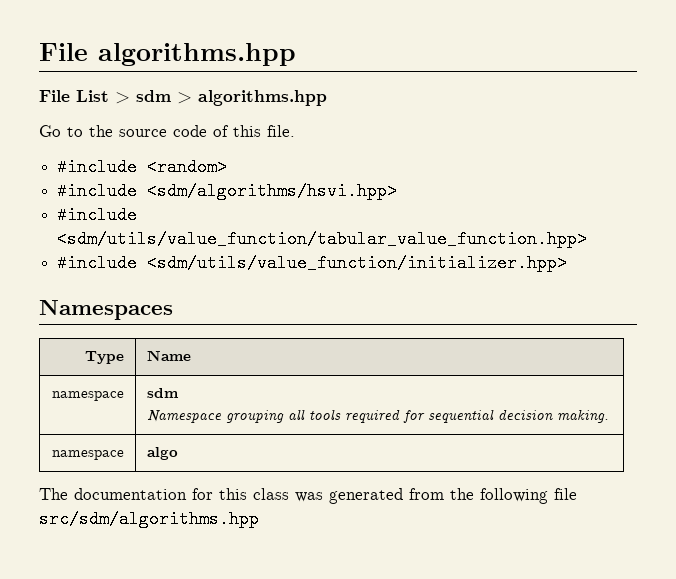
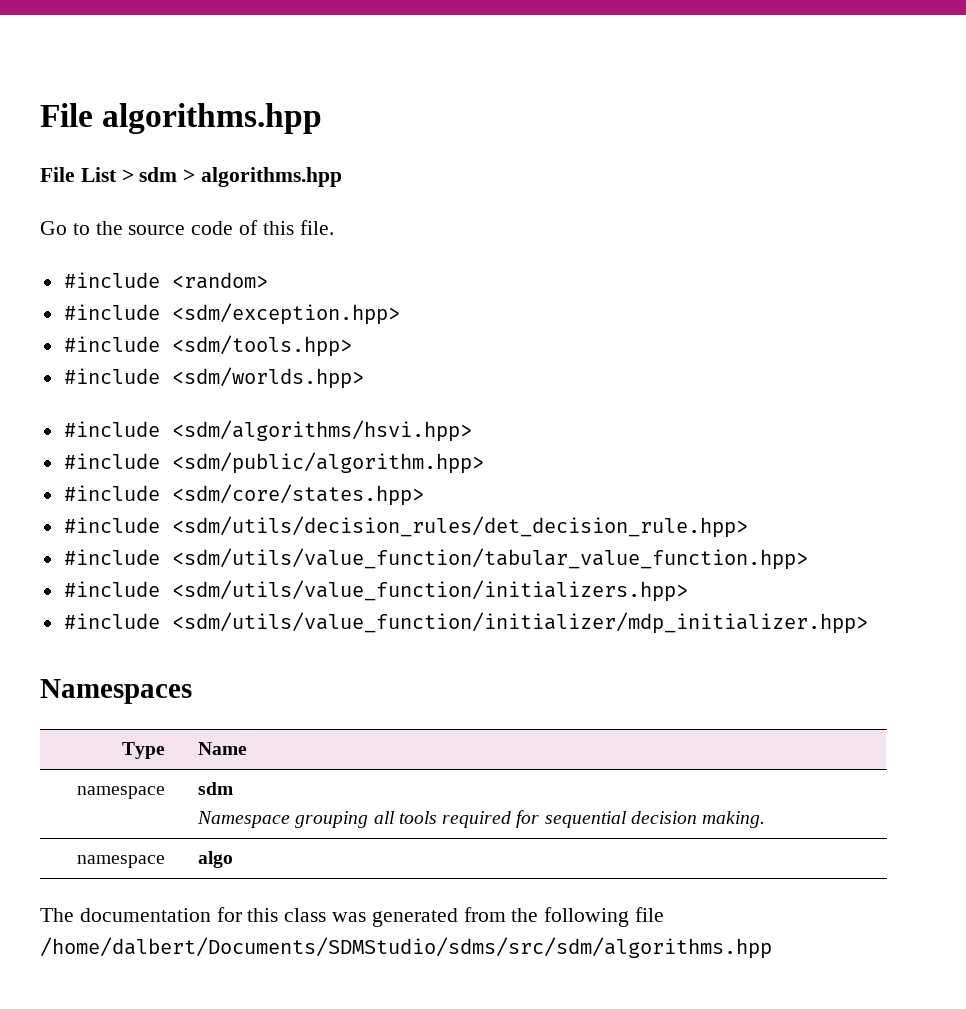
+ #include <sdm/exception.hpp>
+ #include <sdm/tools.hpp>
+ #include <sdm/worlds.hpp>
  #include <sdm/algorithms/hsvi.hpp>
+ #include <sdm/public/algorithm.hpp>
+ #include <sdm/core/states.hpp>
+ #include <sdm/utils/decision_rules/det_decision_rule.hpp>
- #include <sdm/utils/value_function/initializer.hpp>
+ #include <sdm/utils/value_function/initializers.hpp>
+ #include <sdm/utils/value_function/initializer/mdp_initializer.hpp>
- The documentation for this class was generated from the following file src/sdm/algorithms.hpp
+ The documentation for this class was generated from the following file /home/dalbert/Documents/SDMStudio/sdms/src/sdm/algorithms.hpp

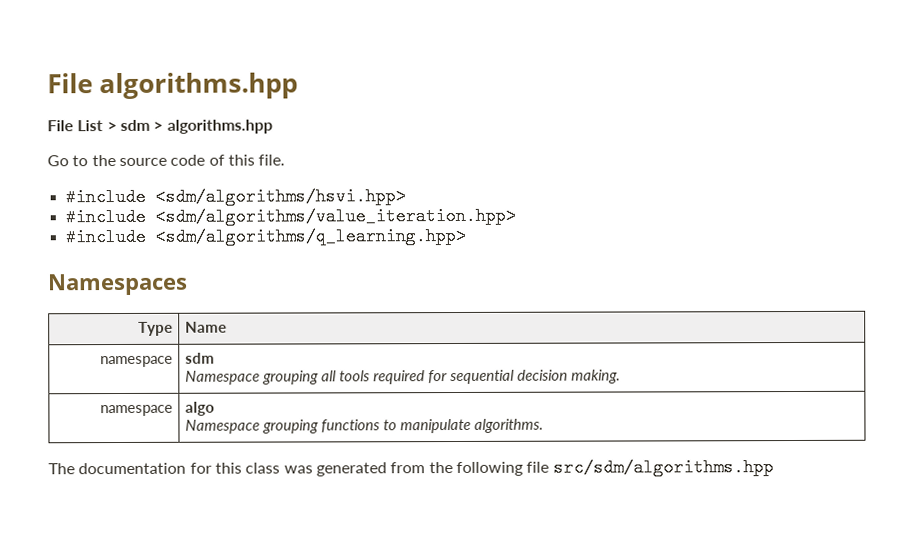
- #include <random>
- #include <sdm/exception.hpp>
- #include <sdm/tools.hpp>
- #include <sdm/worlds.hpp>
- #include <sdm/public/algorithm.hpp>
- #include <sdm/core/states.hpp>
- #include <sdm/utils/decision_rules/det_decision_rule.hpp>
- #include <sdm/utils/value_function/tabular_value_function.hpp>
- #include <sdm/utils/value_function/initializers.hpp>
- #include <sdm/utils/value_function/initializer/mdp_initializer.hpp>
+ #include <sdm/algorithms/value_iteration.hpp>
+ #include <sdm/algorithms/q_learning.hpp>
  namespace | algo
+ Namespace grouping functions to manipulate algorithms.
- The documentation for this class was generated from the following file /home/dalbert/Documents/SDMStudio/sdms/src/sdm/algorithms.hpp
+ The documentation for this class was generated from the following file src/sdm/algorithms.hpp

